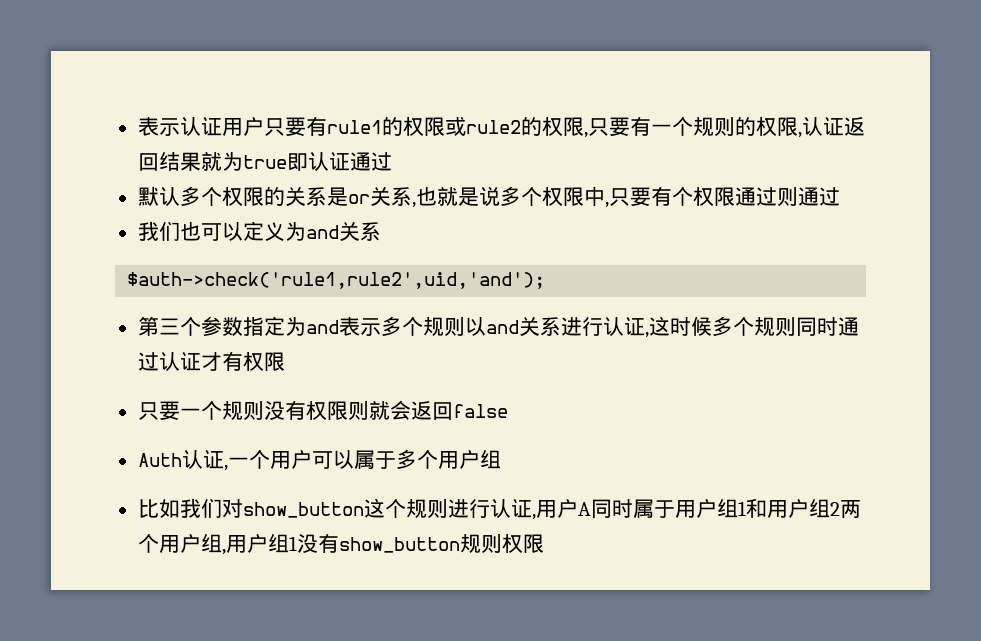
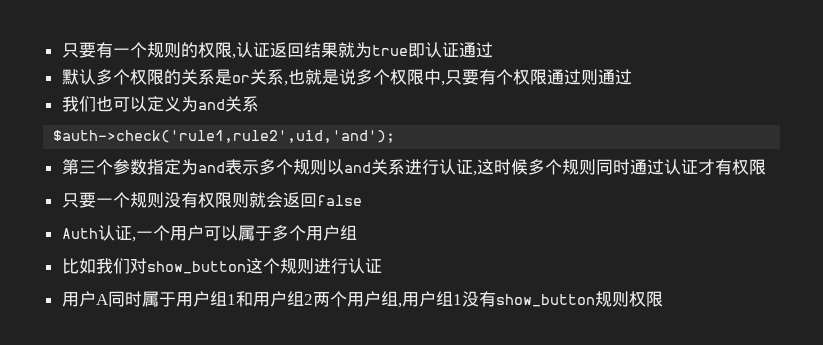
- 表示认证用户只要有rule1的权限或rule2的权限,只要有一个规则的权限,认证返回结果就为true即认证通过
+ 只要有一个规则的权限,认证返回结果就为true即认证通过
- 比如我们对show_button这个规则进行认证,用户A同时属于用户组1和用户组2两个用户组,用户组1没有show_button规则权限
+ 比如我们对show_button这个规则进行认证
+ 用户A同时属于用户组1和用户组2两个用户组,用户组1没有show_button规则权限

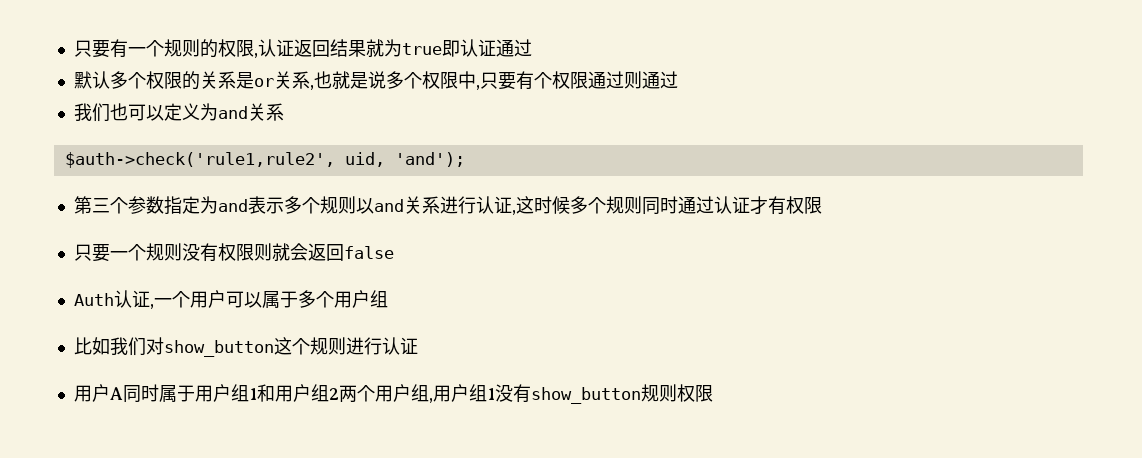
- $auth->check('rule1,rule2',uid,'and');
+ $auth->check('rule1,rule2', uid, 'and');

